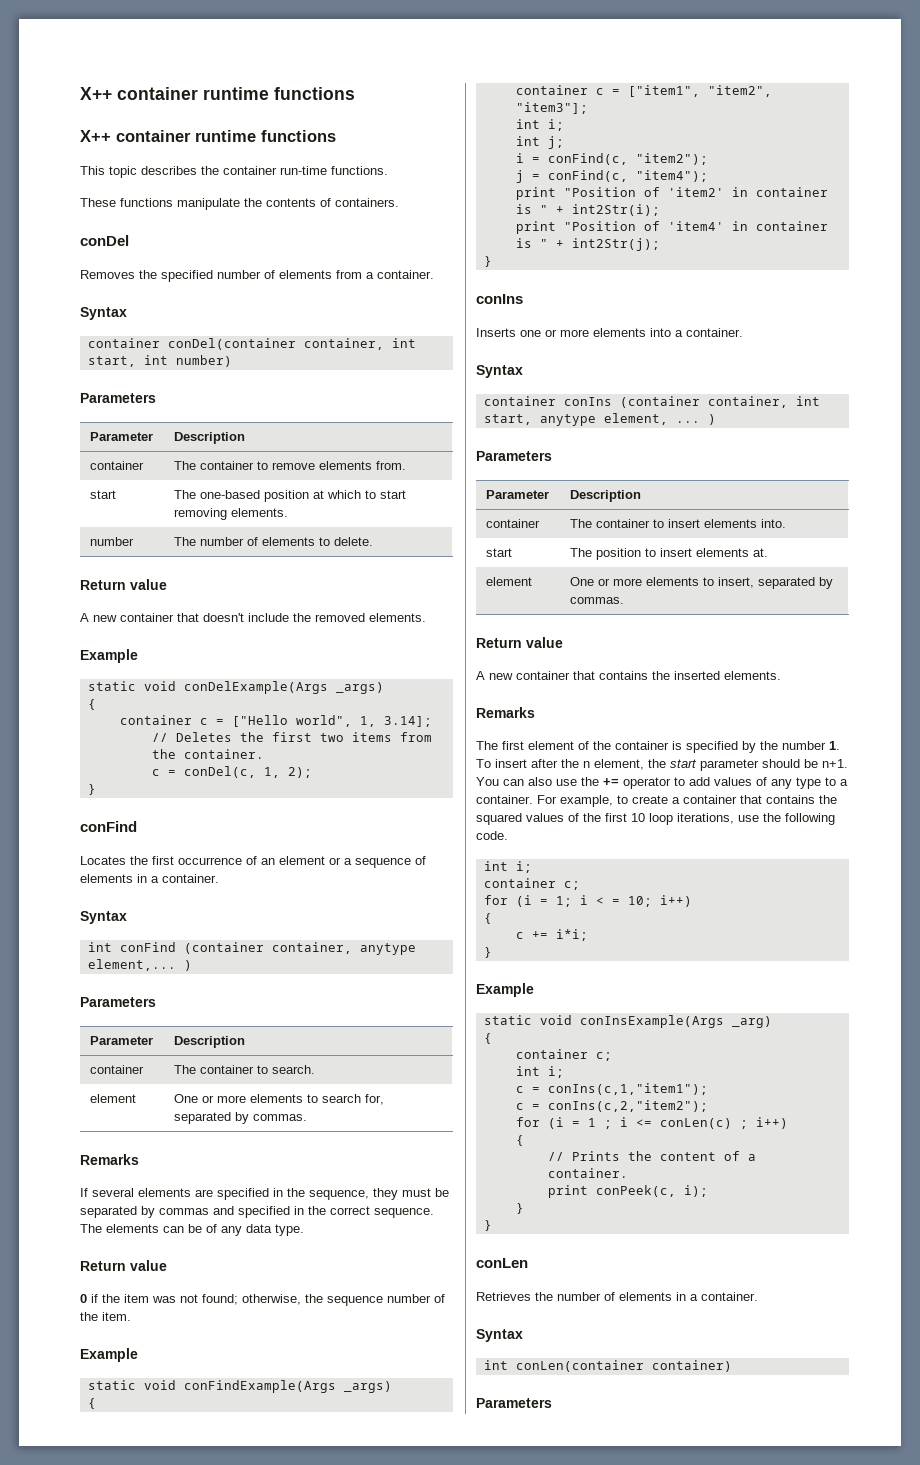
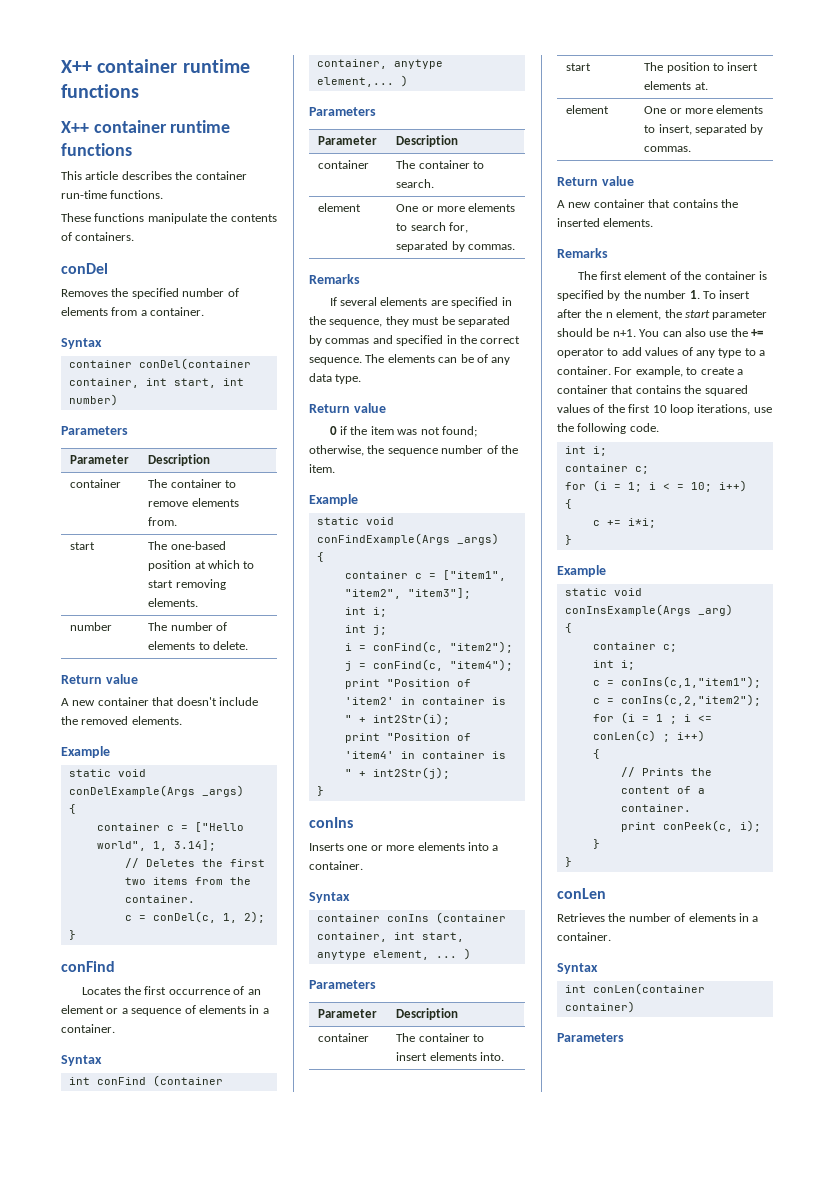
- This topic describes the container run-time functions.
+ This article describes the container run-time functions.

